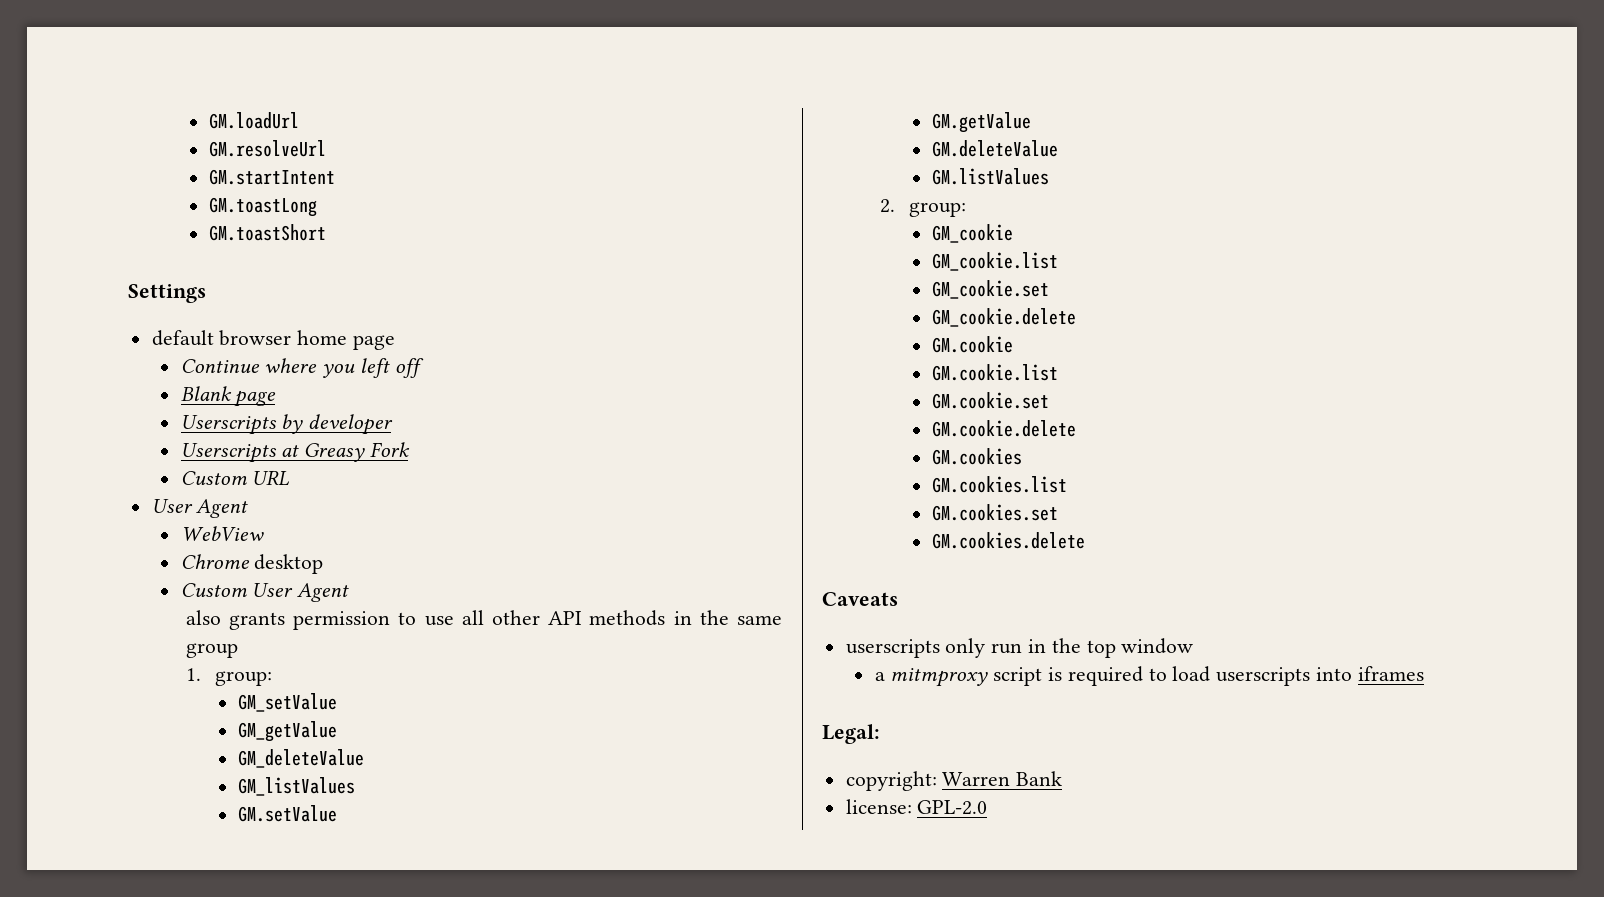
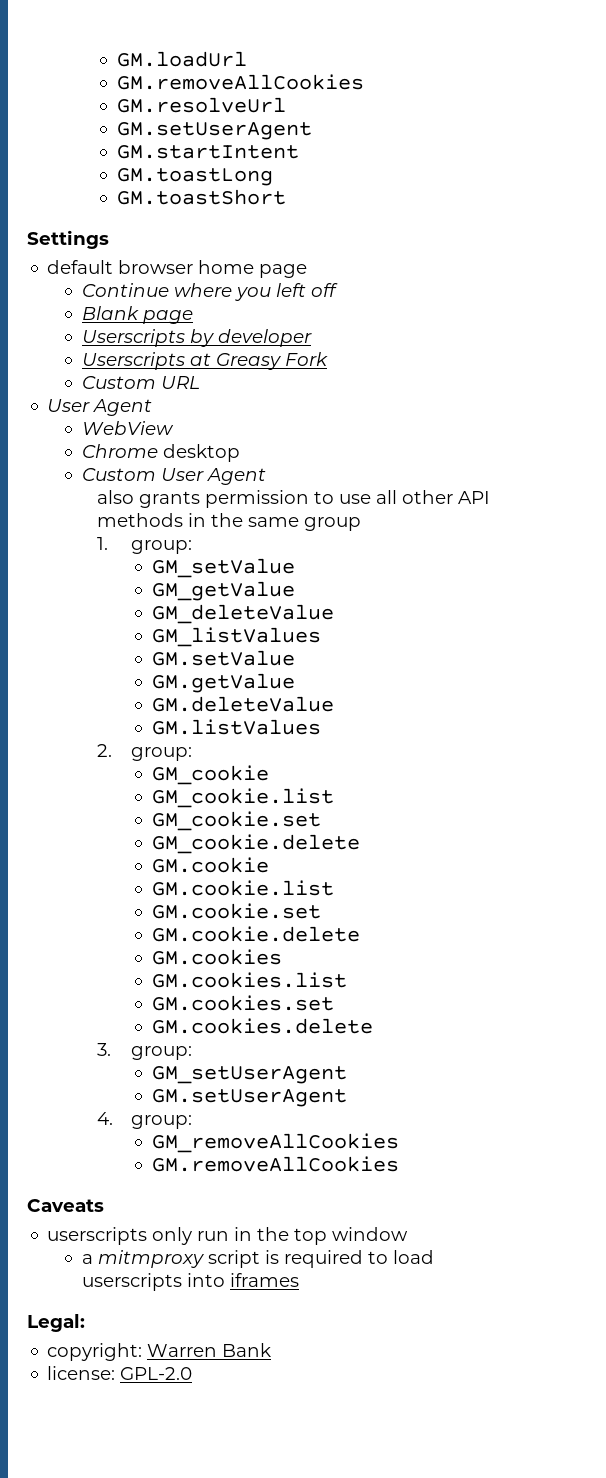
  GM.loadUrl
+ GM.removeAllCookies
  GM.resolveUrl
+ GM.setUserAgent
+ 3. group:
+ GM_setUserAgent
+ GM.setUserAgent
+ 4. group:
+ GM_removeAllCookies
+ GM.removeAllCookies

